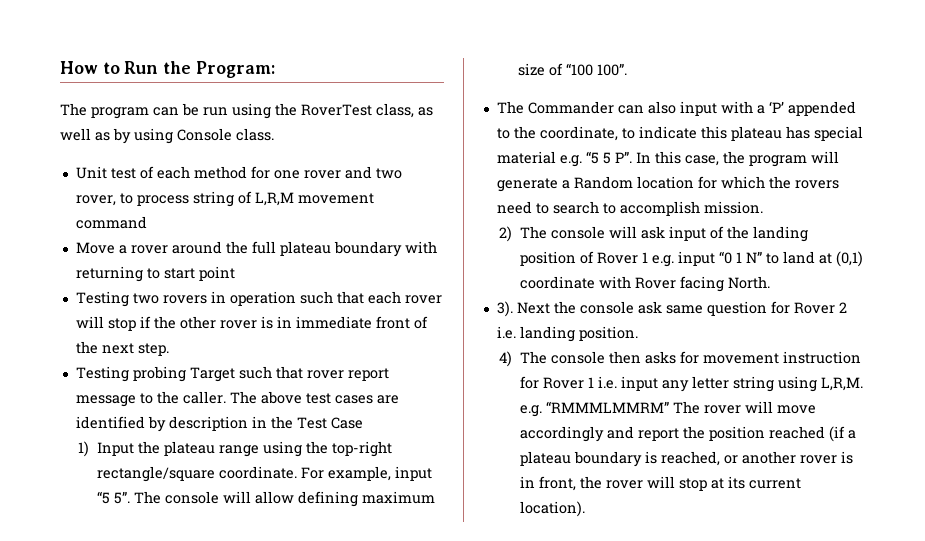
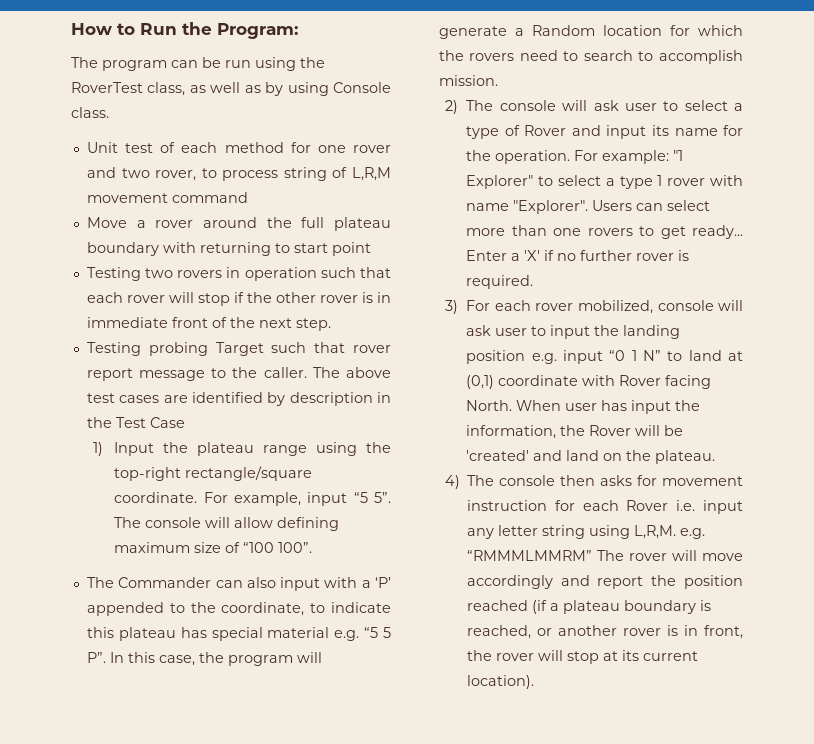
- 2) The console will ask input of the landing position of Rover 1 e.g. input “0 1 N” to land at (0,1) coordinate with Rover facing North.
- 3). Next the console ask same question for Rover 2 i.e. landing position.
+ 2) The console will ask user to select a type of Rover and input its name for the operation. For example: "1 Explorer" to select a type 1 rover with name "Explorer". Users can select more than one rovers to get ready... Enter a 'X' if no further rover is required.
+ 3) For each rover mobilized, console will ask user to input the landing position e.g. input “0 1 N” to land at (0,1) coordinate with Rover facing North. When user has input the information, the Rover will be 'created' and land on the plateau.
- 4) The console then asks for movement instruction for Rover 1 i.e. input any letter string using L,R,M. e.g. “RMMMLMMRM” The rover will move accordingly and report the position reached (if a plateau boundary is reached, or another rover is in front, the rover will stop at its current location).
+ 4) The console then asks for movement instruction for each Rover i.e. input any letter string using L,R,M. e.g. “RMMMLMMRM” The rover will move accordingly and report the position reached (if a plateau boundary is reached, or another rover is in front, the rover will stop at its current location).

